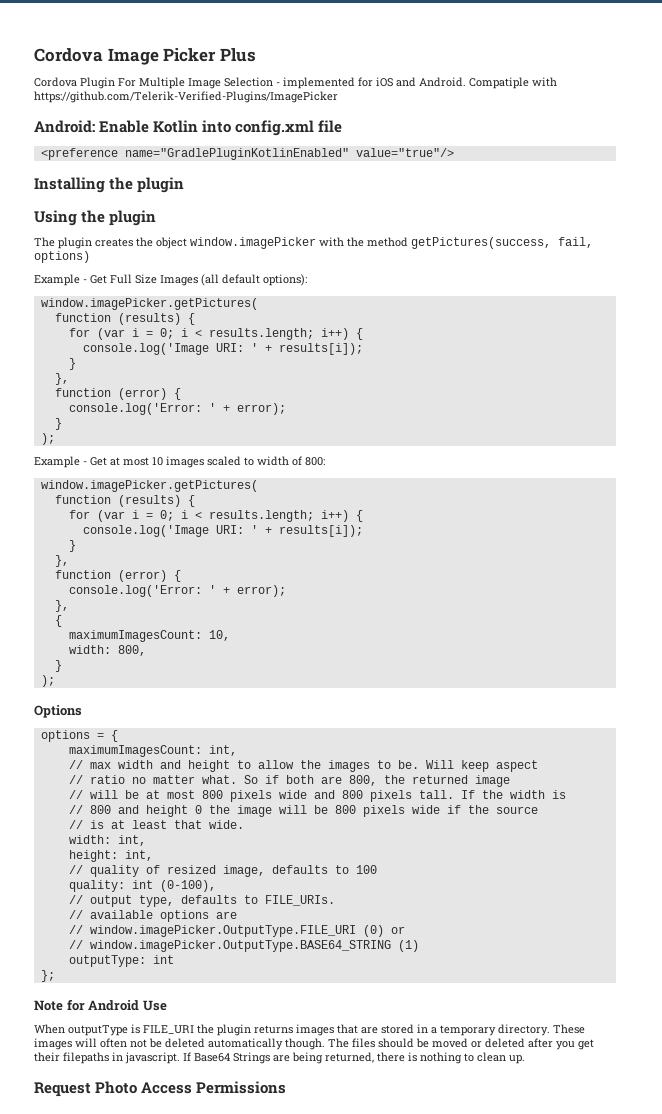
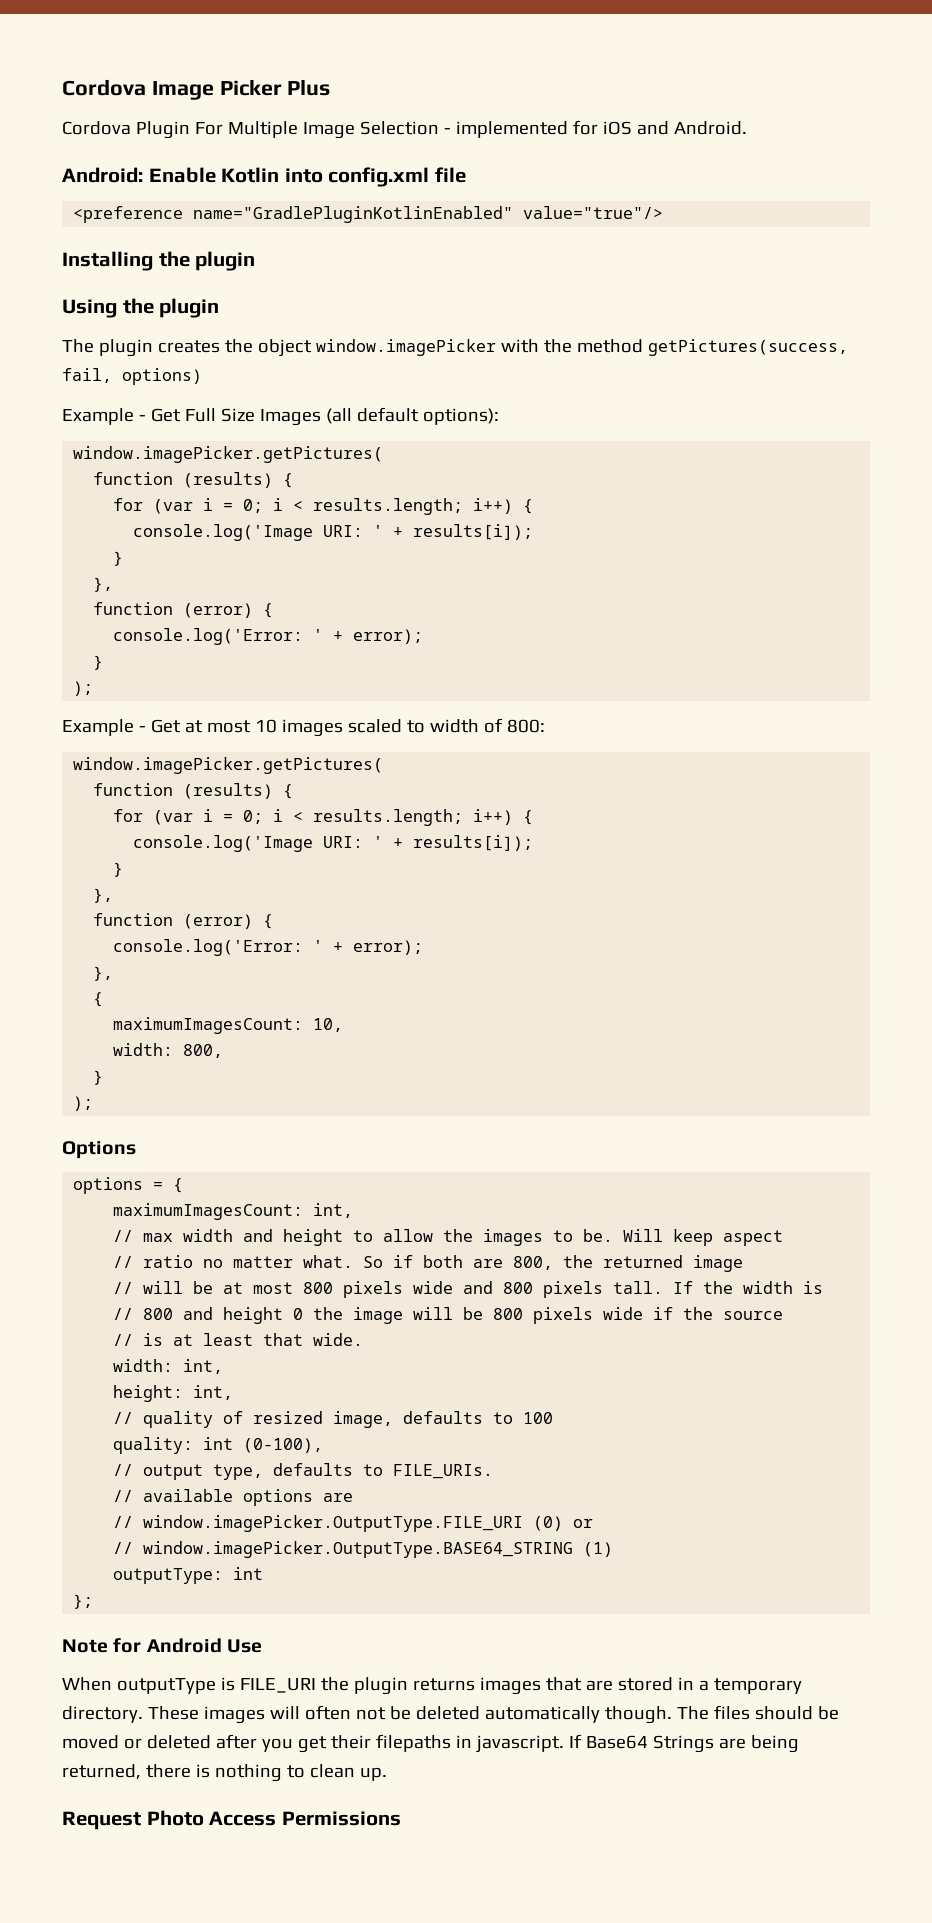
- Compatiple with https://github.com/Telerik-Verified-Plugins/ImagePicker

